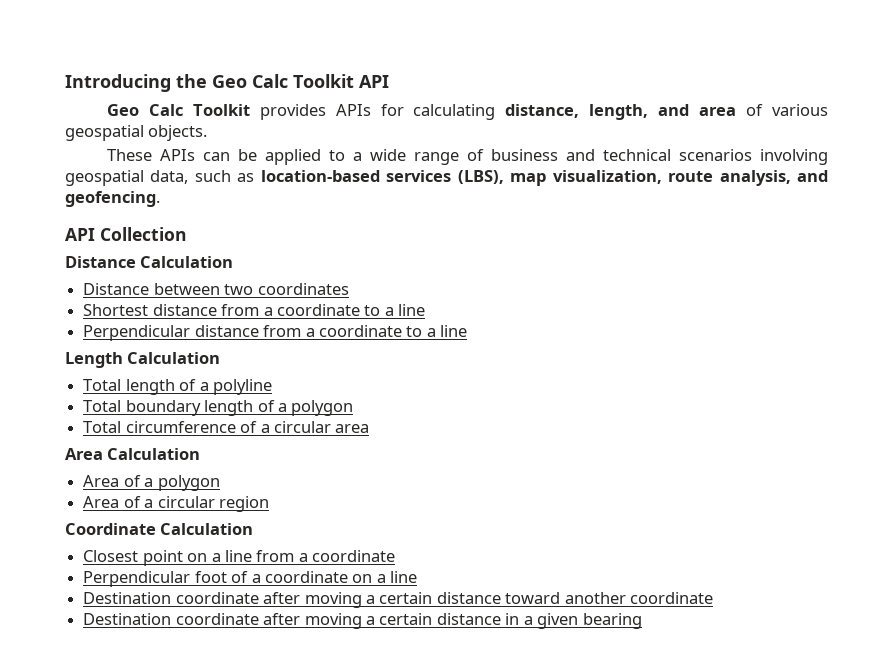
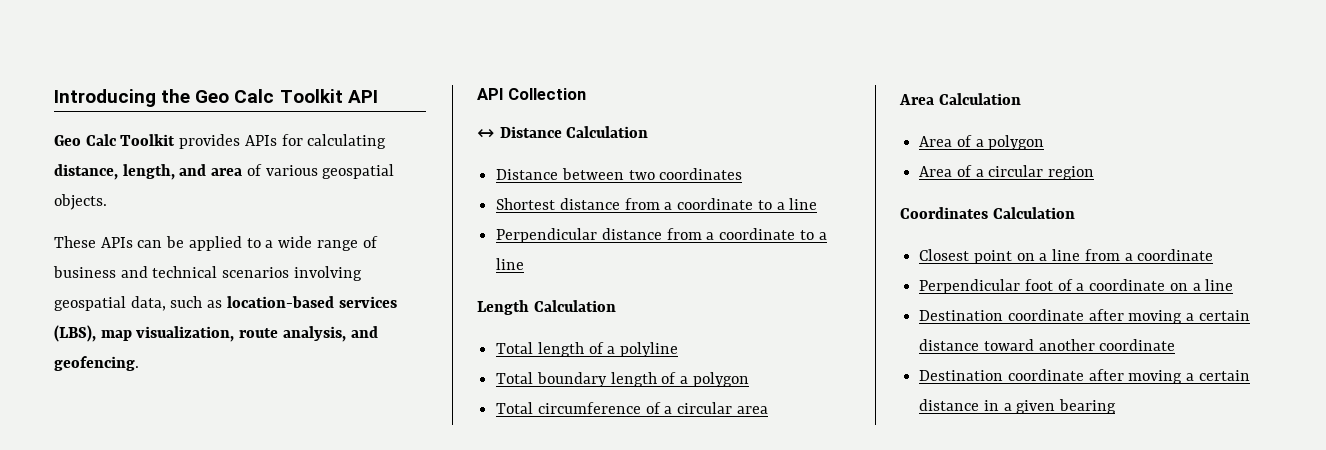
- Distance Calculation
+ ↔ Distance Calculation
- Coordinate Calculation
+ Coordinates Calculation

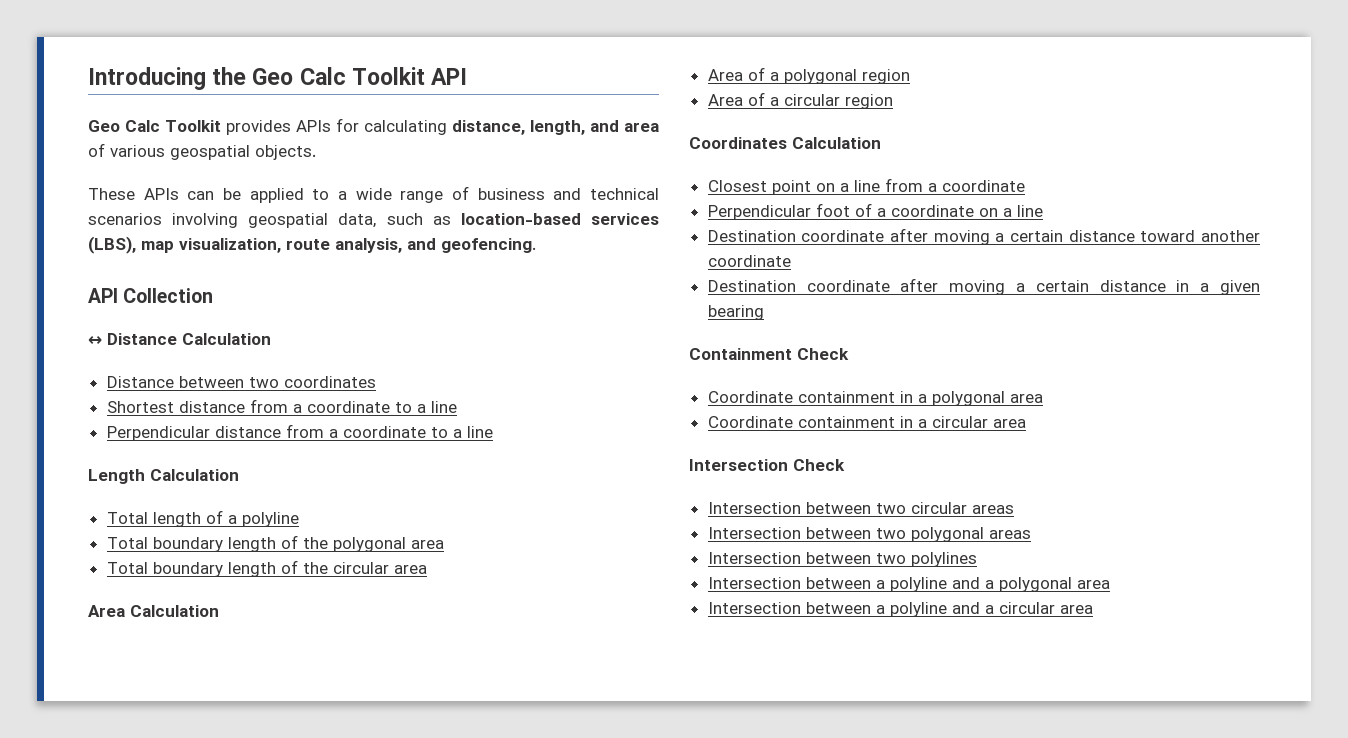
- Total boundary length of a polygon
- Total circumference of a circular area
+ Total boundary length of the polygonal area
+ Total boundary length of the circular area
- Area of a polygon
+ Area of a polygonal region
+ Containment Check
+ Coordinate containment in a polygonal area
+ Coordinate containment in a circular area
+ Intersection Check
+ Intersection between two circular areas
+ Intersection between two polygonal areas
+ Intersection between two polylines
+ Intersection between a polyline and a polygonal area
+ Intersection between a polyline and a circular area

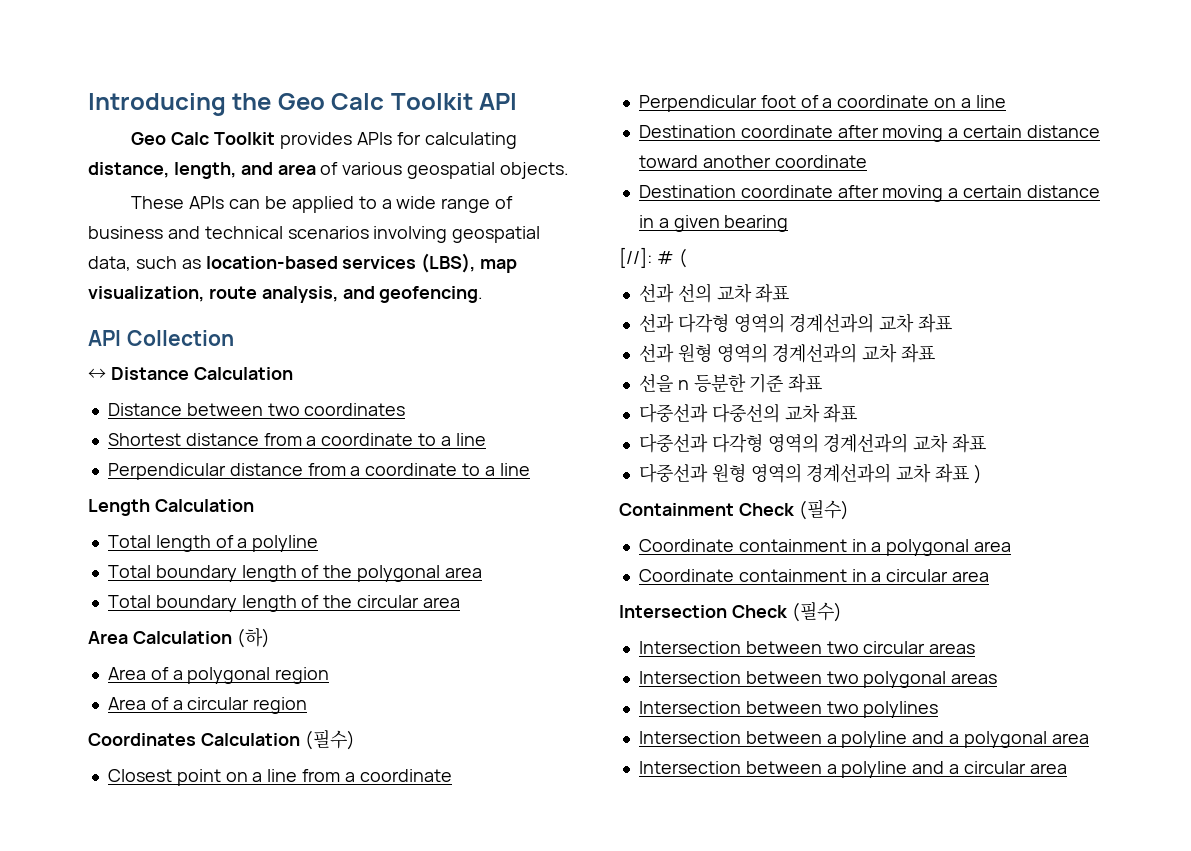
- Area Calculation
+ Area Calculation (하)
- Coordinates Calculation
+ Coordinates Calculation (필수)
+ [//]: # (
+ 선과 선의 교차 좌표
+ 선과 다각형 영역의 경계선과의 교차 좌표
+ 선과 원형 영역의 경계선과의 교차 좌표
+ 선을 n 등분한 기준 좌표
+ 다중선과 다중선의 교차 좌표
+ 다중선과 다각형 영역의 경계선과의 교차 좌표
+ 다중선과 원형 영역의 경계선과의 교차 좌표 )
- Containment Check
+ Containment Check (필수)
- Intersection Check
+ Intersection Check (필수)

